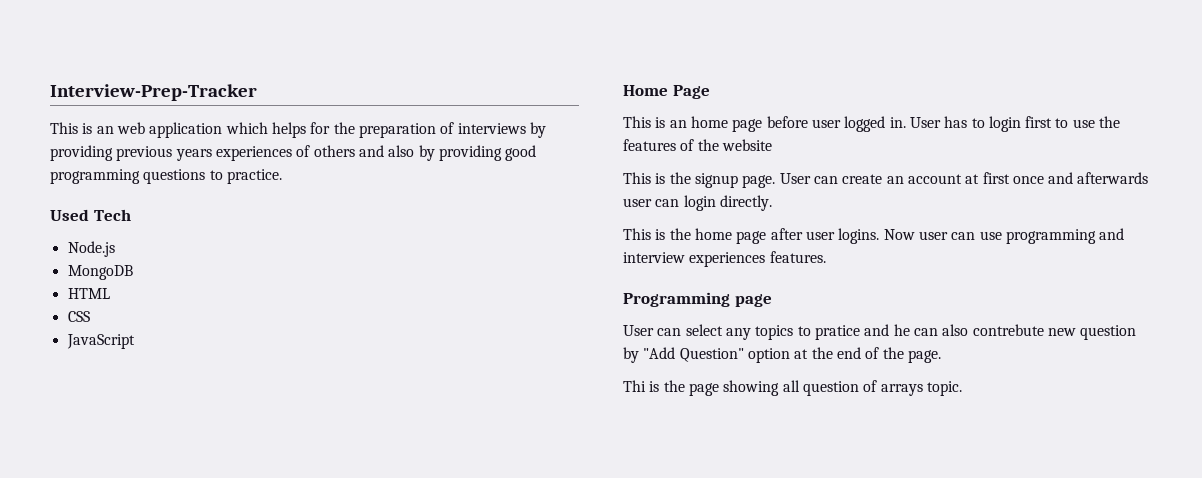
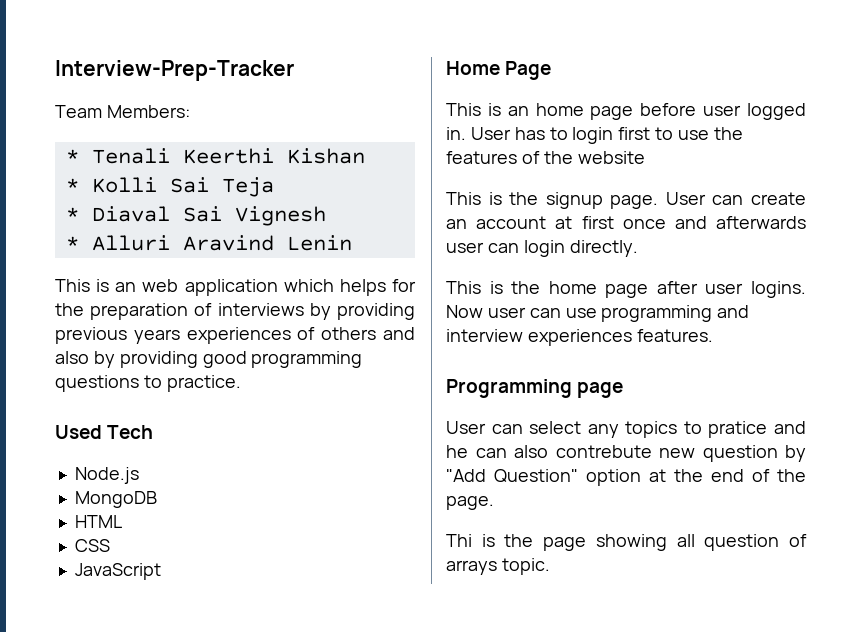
+ Team Members:
+ * Tenali Keerthi Kishan
+ * Kolli Sai Teja
+ * Diaval Sai Vignesh
+ * Alluri Aravind Lenin

